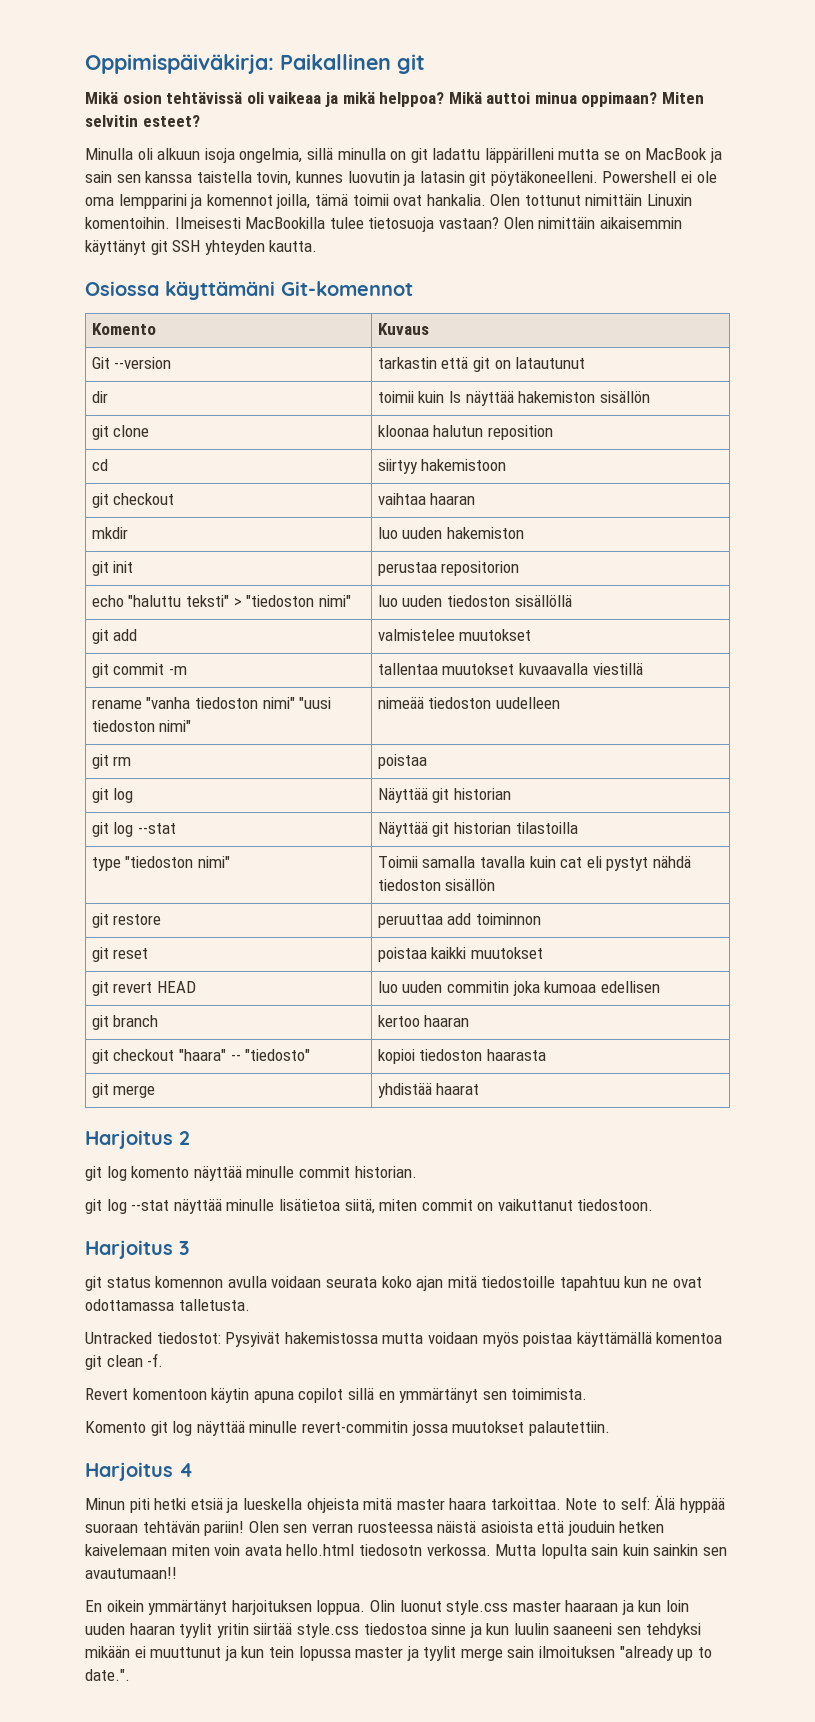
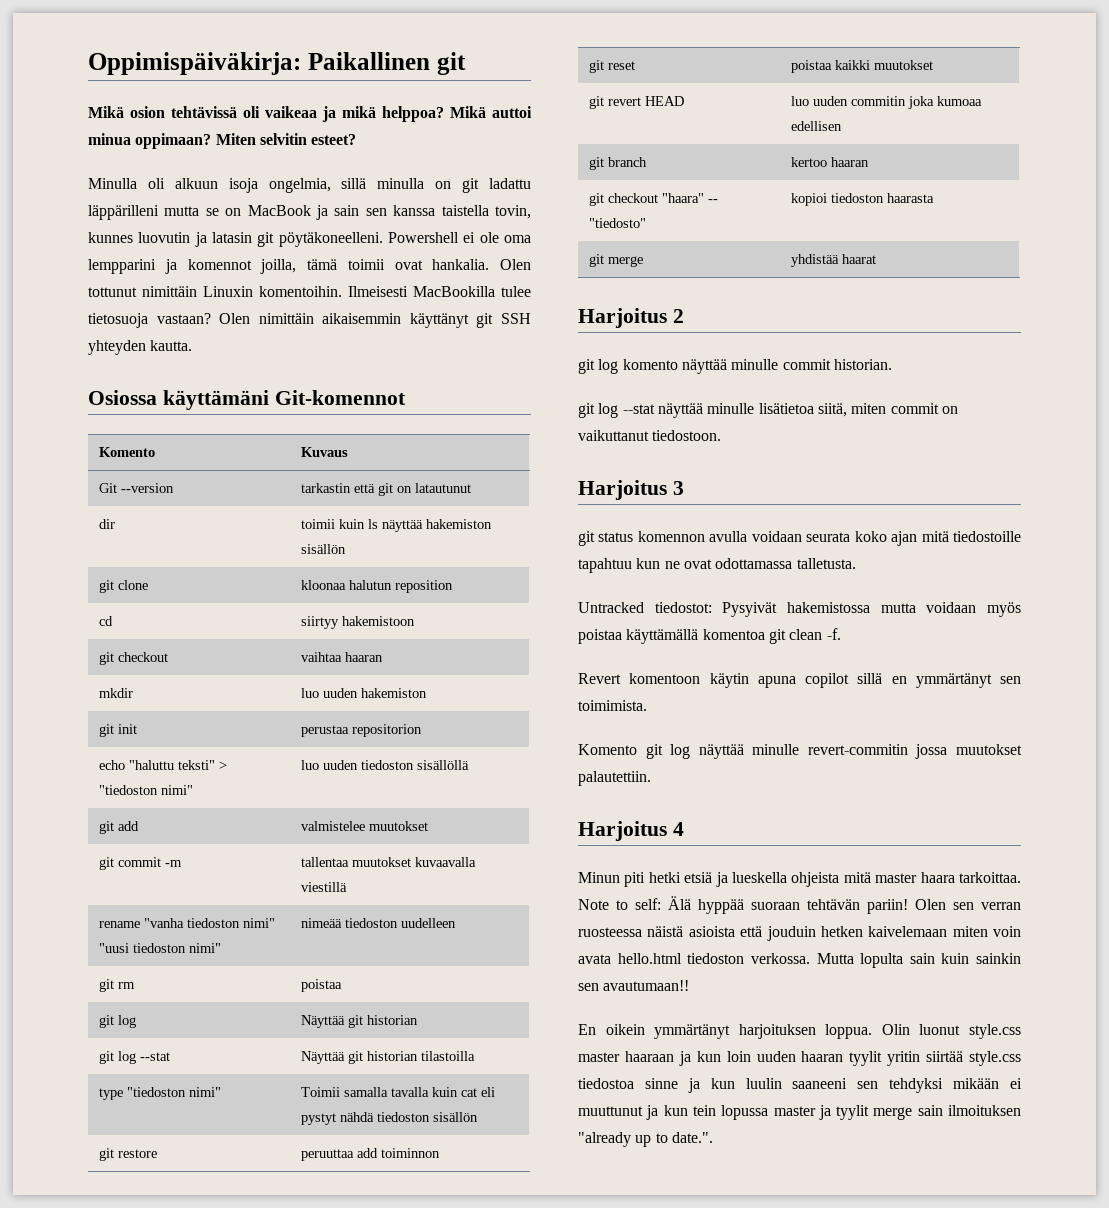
- Olen sen verran ruosteessa näistä asioista että jouduin hetken kaivelemaan miten voin avata hello.html tiedosotn verkossa.
+ Olen sen verran ruosteessa näistä asioista että jouduin hetken kaivelemaan miten voin avata hello.html tiedoston verkossa.

